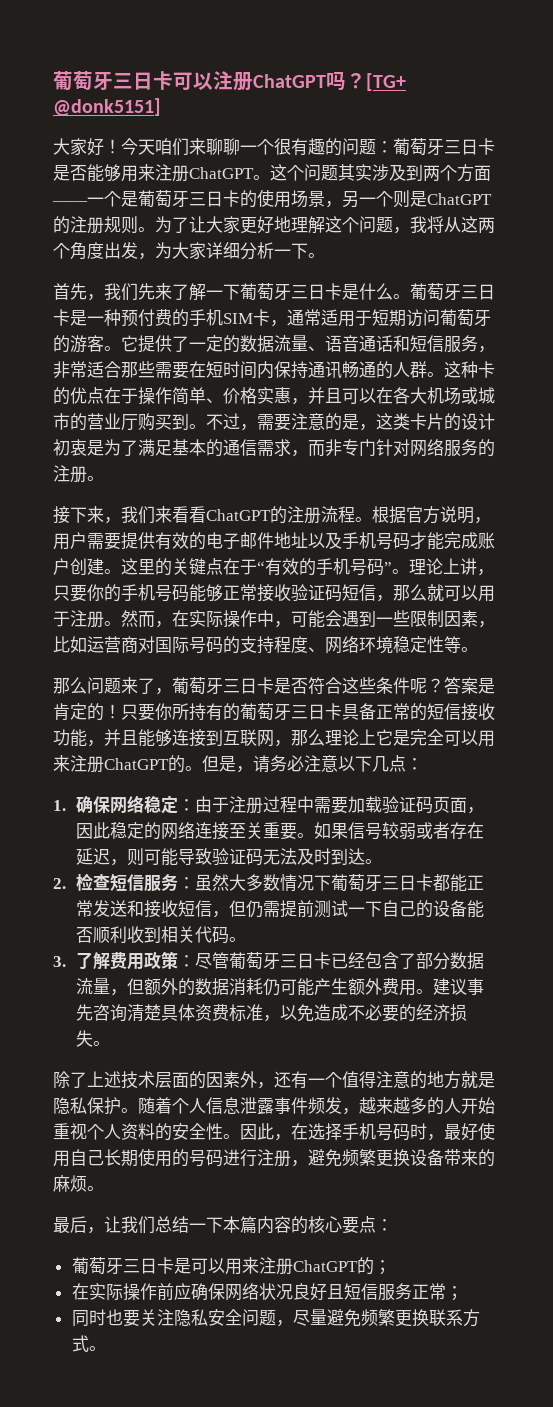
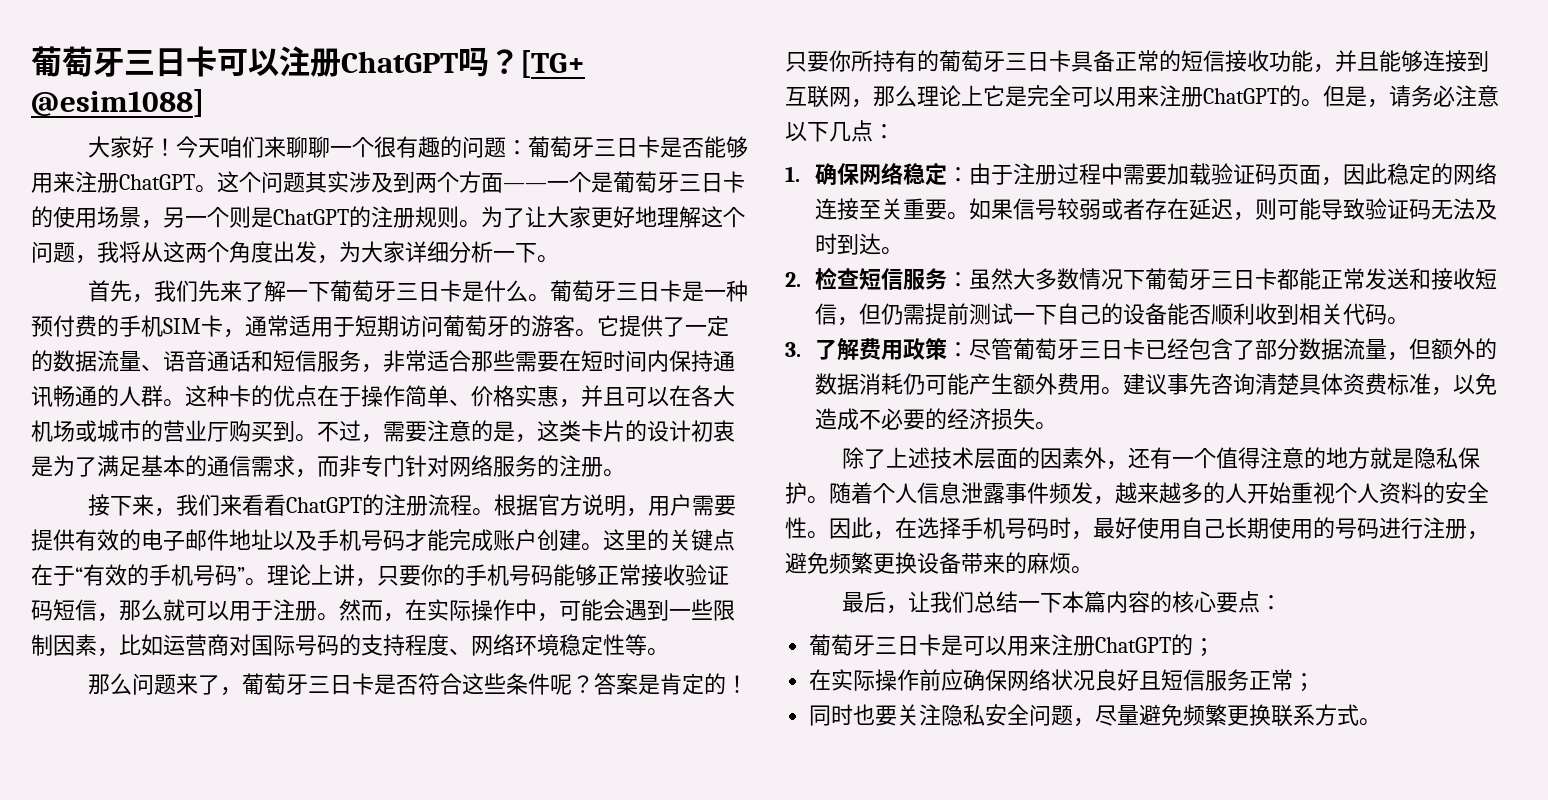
- [TG+ @donk5151]
+ [TG+ @esim1088]

